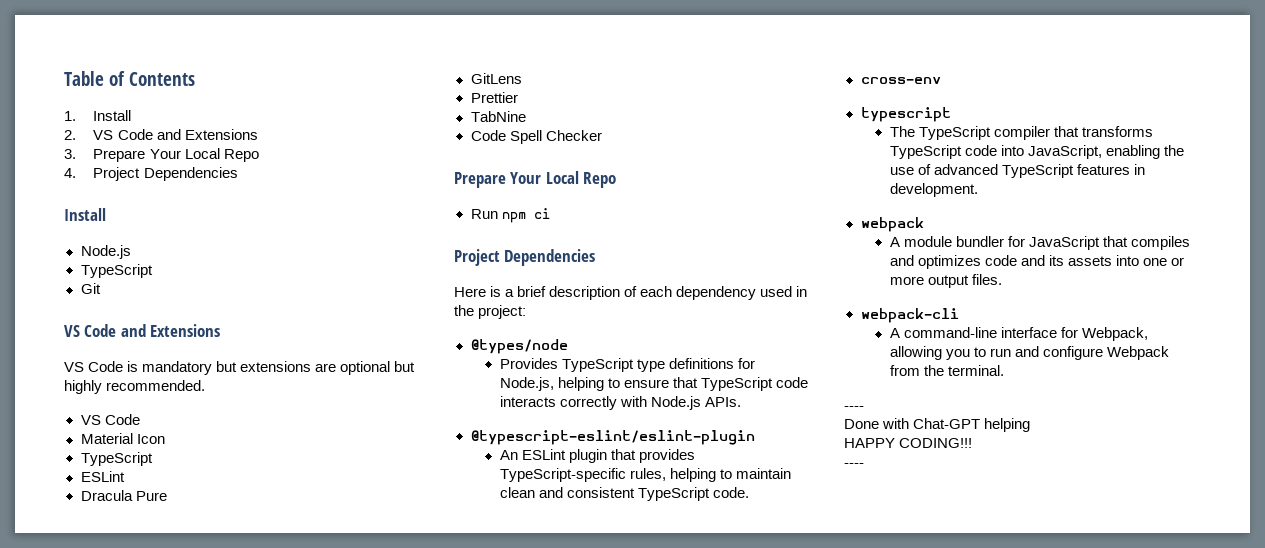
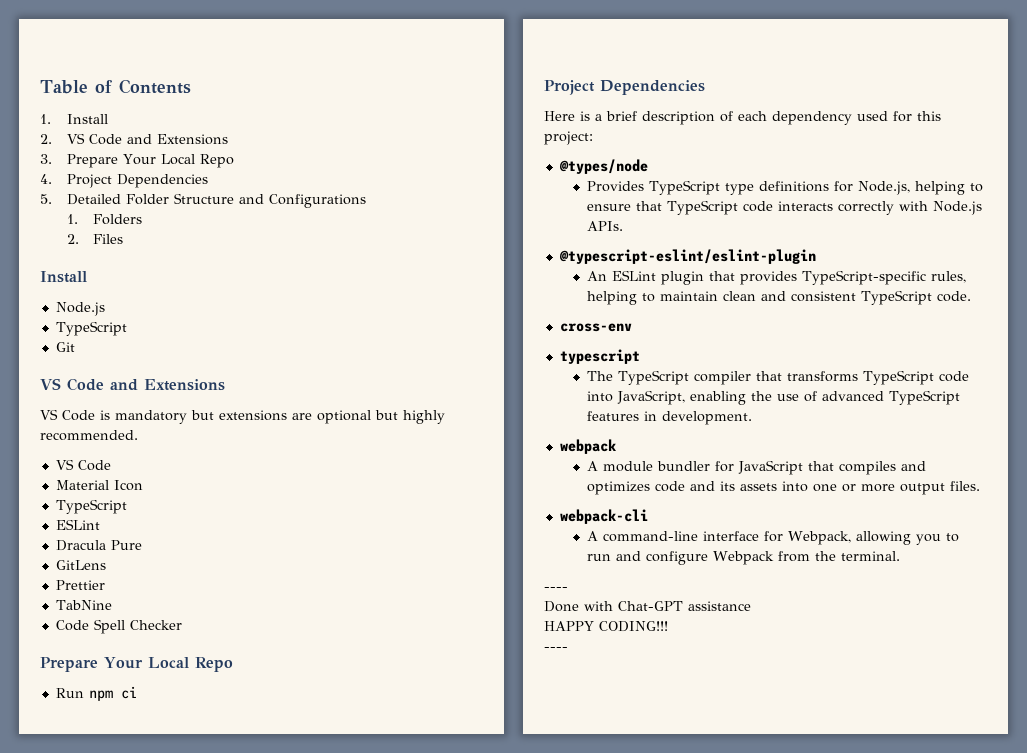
+ 5. Detailed Folder Structure and Configurations
+ 1. Folders
+ 2. Files
- Here is a brief description of each dependency used in the project:
+ Here is a brief description of each dependency used for this project:
- Done with Chat-GPT helping
+ Done with Chat-GPT assistance

